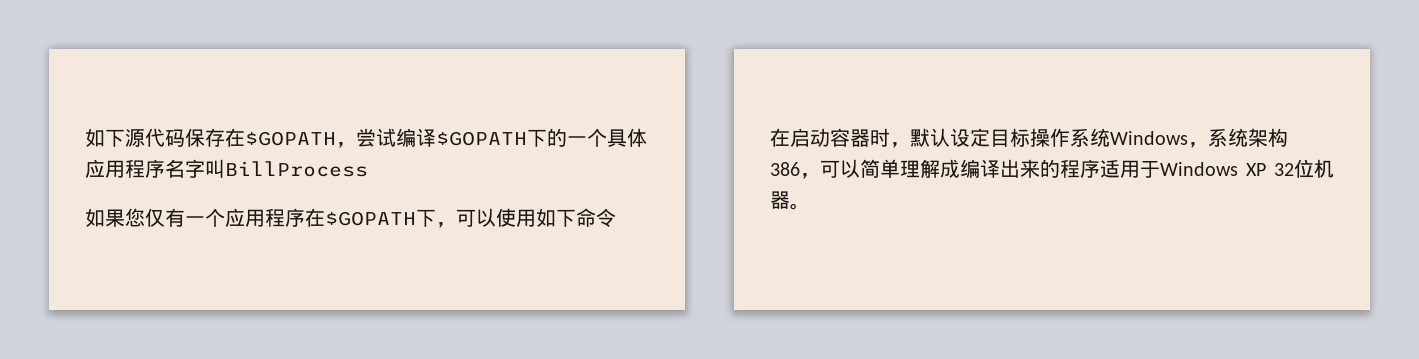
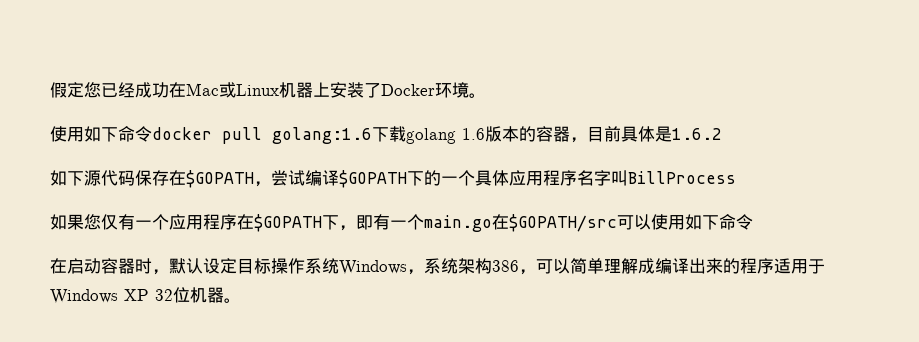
+ 假定您已经成功在Mac或Linux机器上安装了Docker环境。
+ 使用如下命令docker pull golang:1.6下载golang 1.6版本的容器，目前具体是1.6.2
- 如果您仅有一个应用程序在$GOPATH下，可以使用如下命令
+ 如果您仅有一个应用程序在$GOPATH下，即有一个main.go在$GOPATH/src可以使用如下命令

